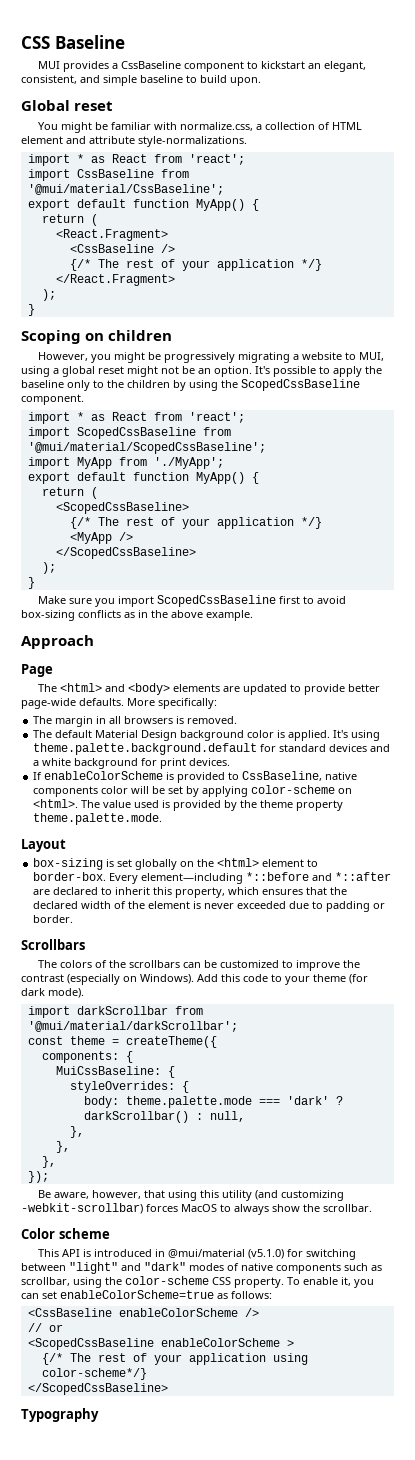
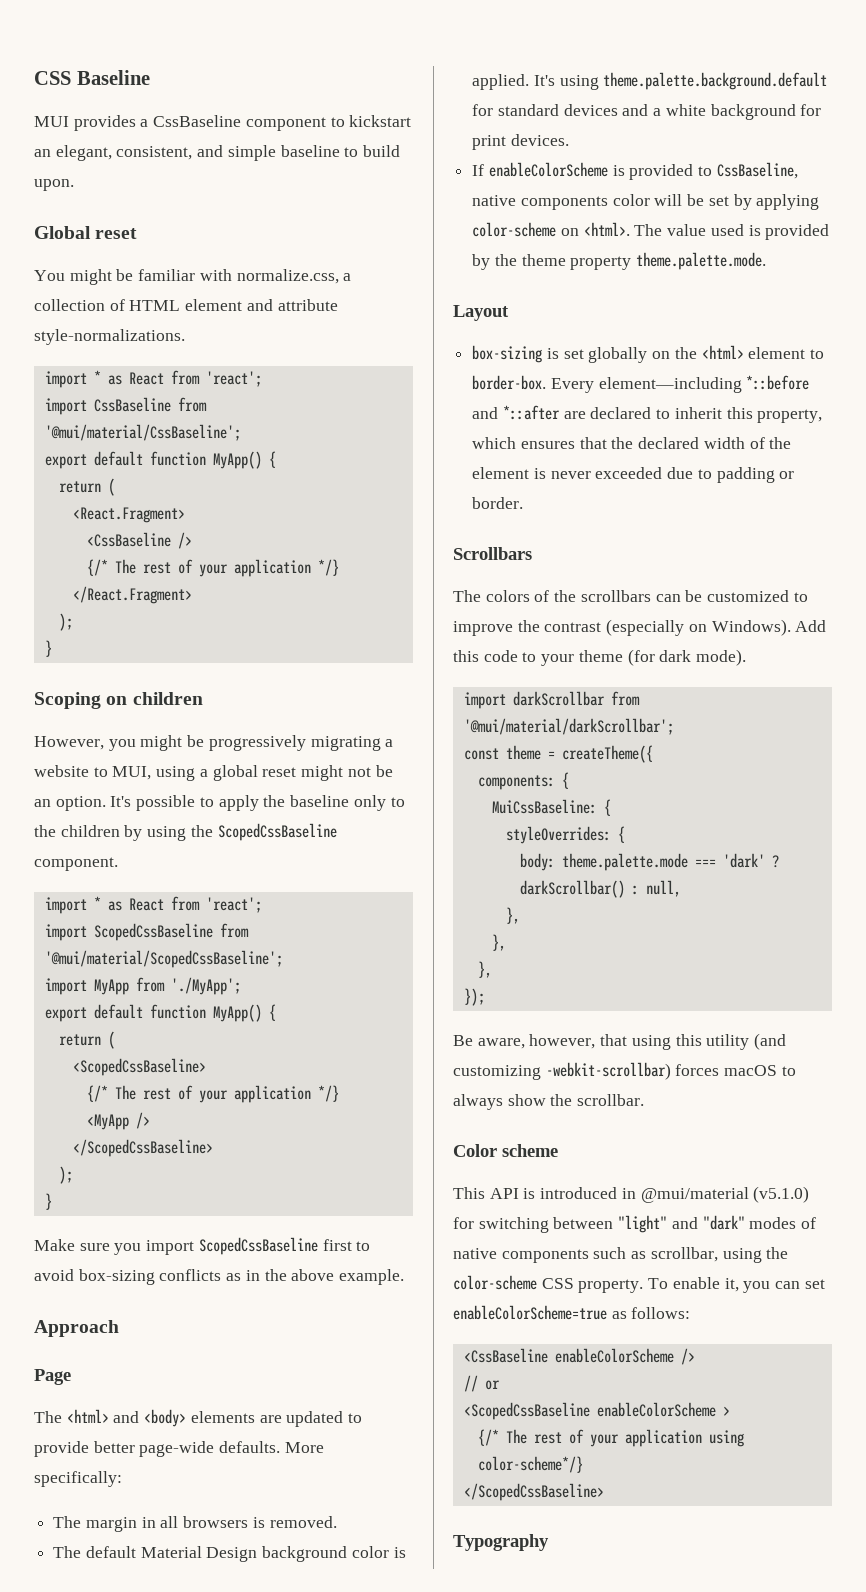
- Be aware, however, that using this utility (and customizing -webkit-scrollbar) forces MacOS to always show the scrollbar.
+ Be aware, however, that using this utility (and customizing -webkit-scrollbar) forces macOS to always show the scrollbar.

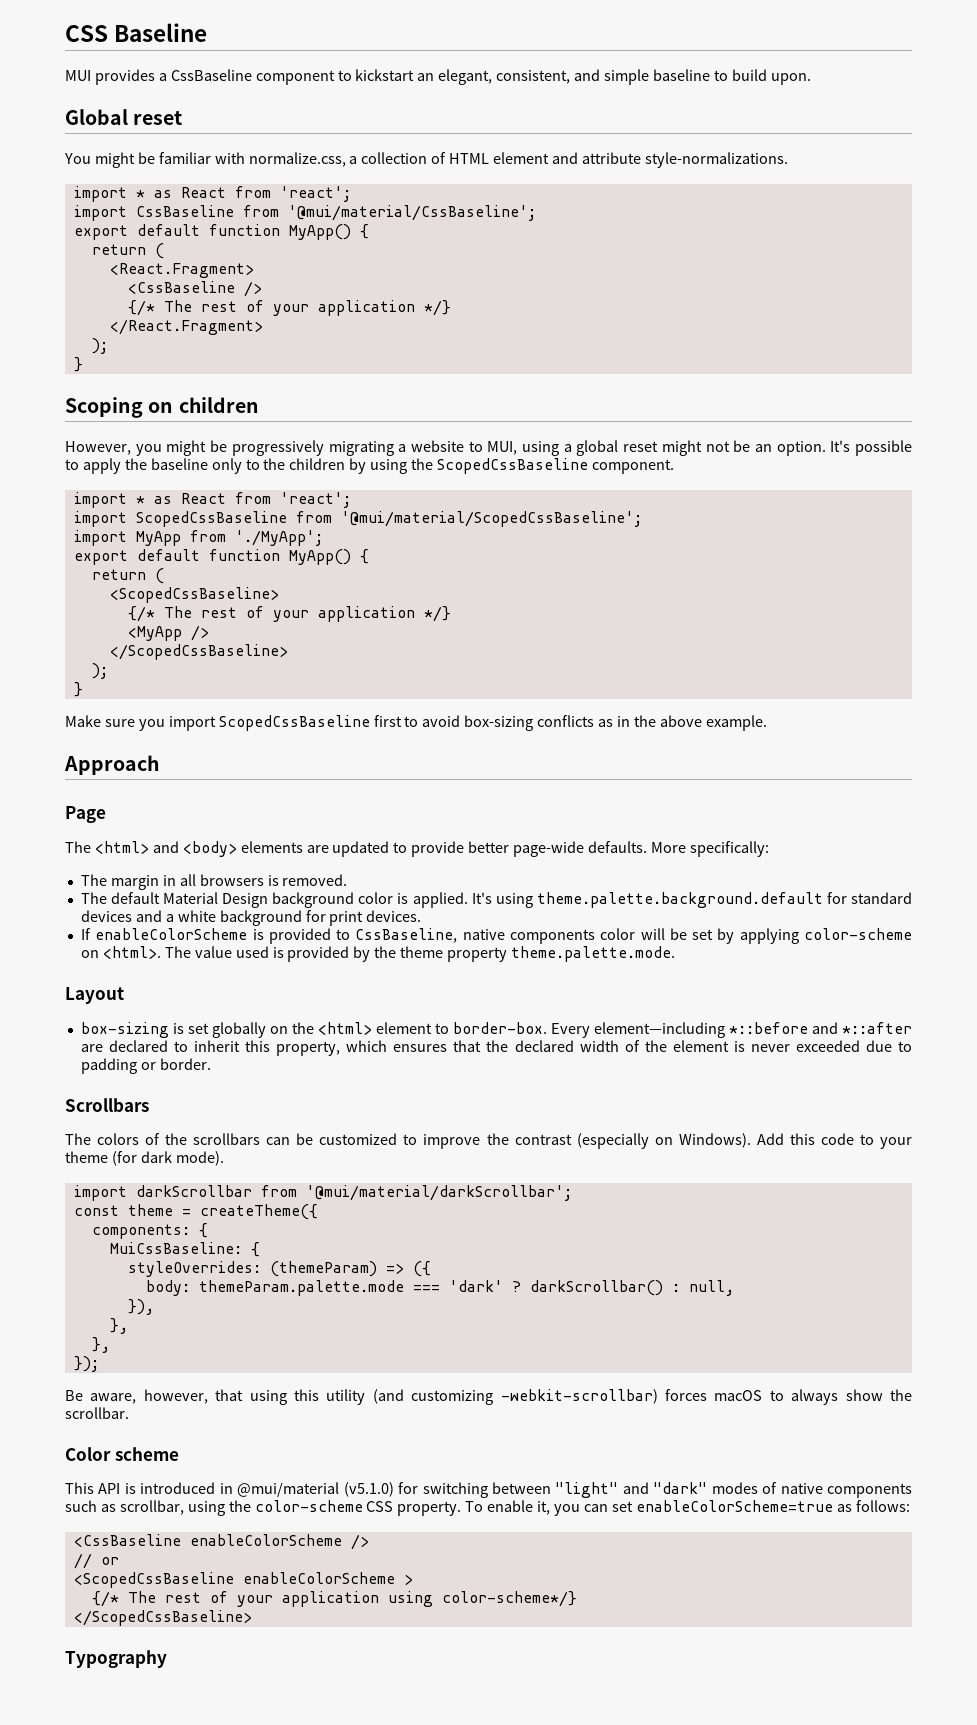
- styleOverrides: {
+ styleOverrides: (themeParam) => ({
- body: theme.palette.mode === 'dark' ? darkScrollbar() : null,
- },
+ body: themeParam.palette.mode === 'dark' ? darkScrollbar() : null,
+ }),

